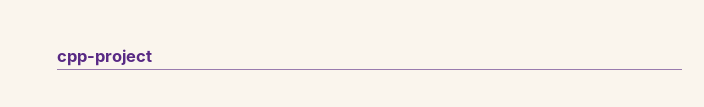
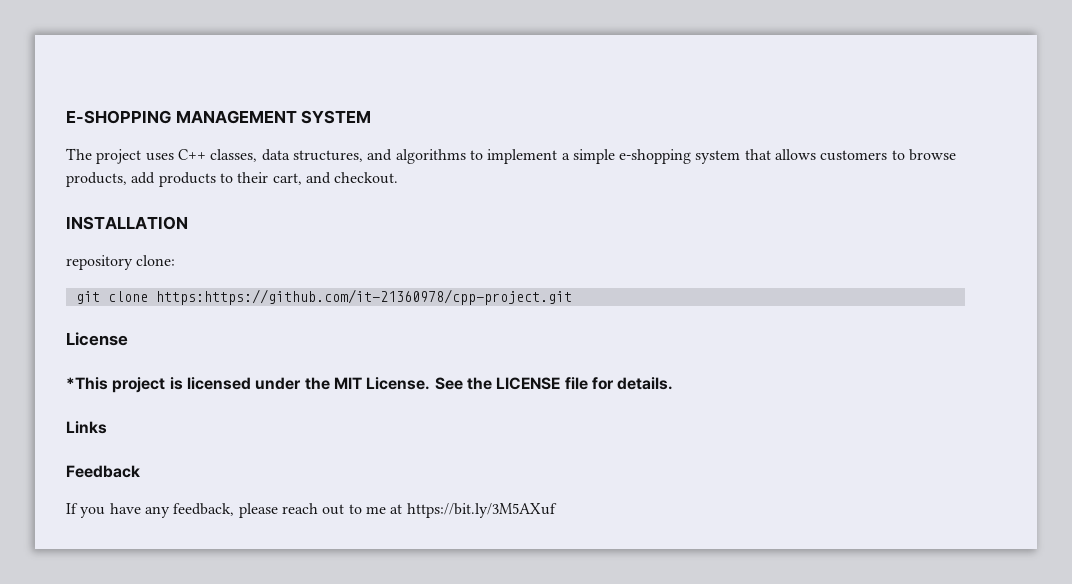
- cpp-project
+ E-SHOPPING MANAGEMENT SYSTEM
+ The project uses C++ classes, data structures, and algorithms to implement a simple e-shopping system that allows customers to browse products, add products to their cart, and checkout.
+ INSTALLATION
+ repository clone:
+ git clone https:https://github.com/it-21360978/cpp-project.git
+ License
+ *This project is licensed under the MIT License. See the LICENSE file for details.
+ Links
+ Feedback
+ If you have any feedback, please reach out to me at https://bit.ly/3M5AXuf

